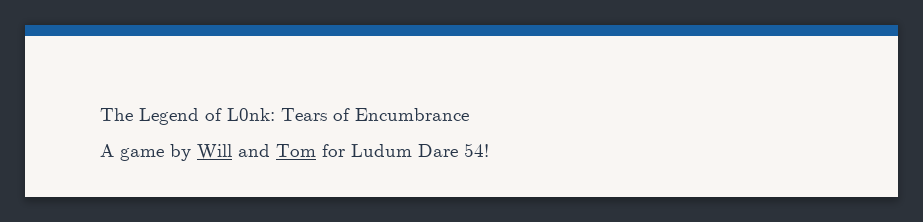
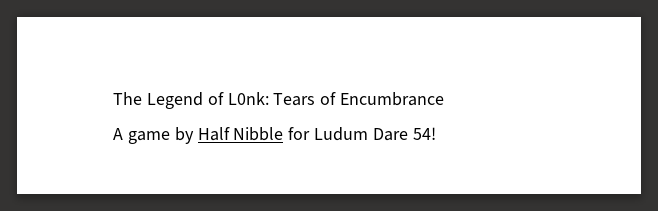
- A game by Will and Tom for Ludum Dare 54!
+ A game by Half Nibble for Ludum Dare 54!

